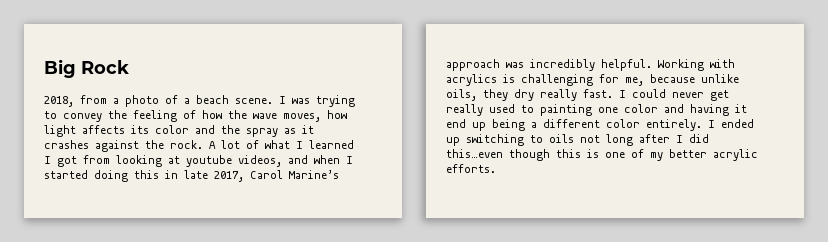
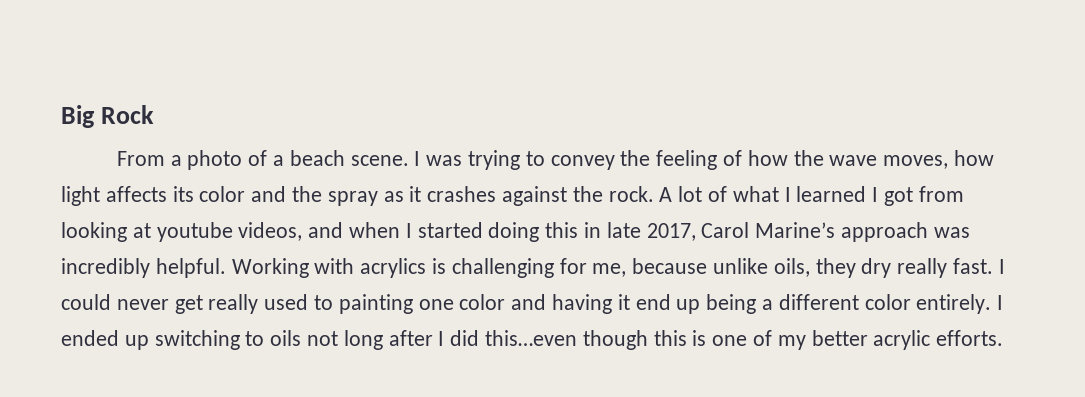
- 2018, from a photo of a beach scene.
+ From a photo of a beach scene.

